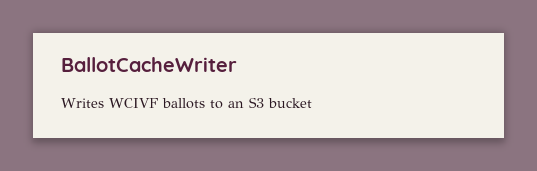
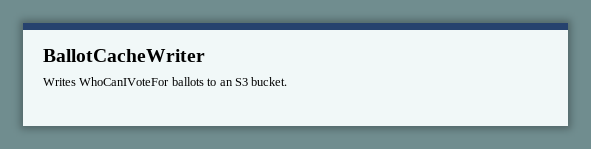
- Writes WCIVF ballots to an S3 bucket
+ Writes WhoCanIVoteFor ballots to an S3 bucket.

